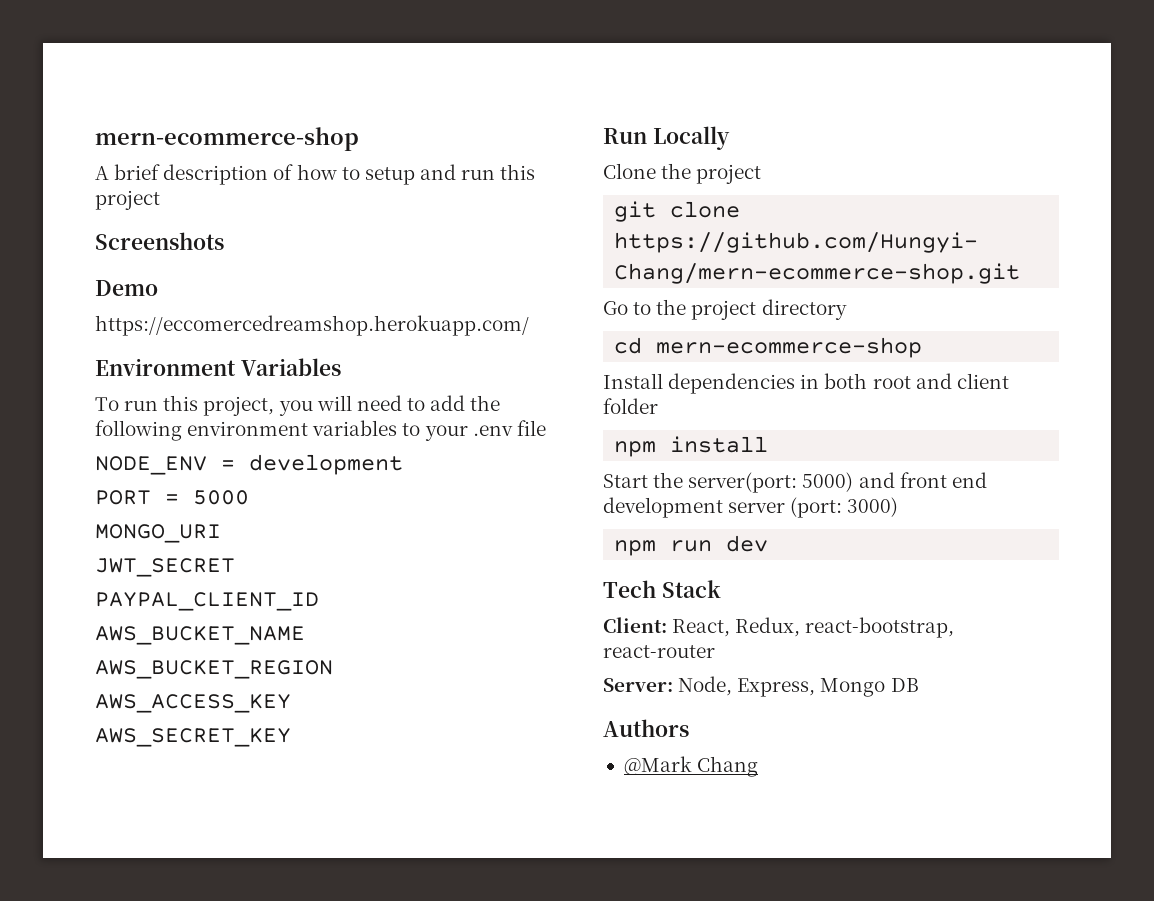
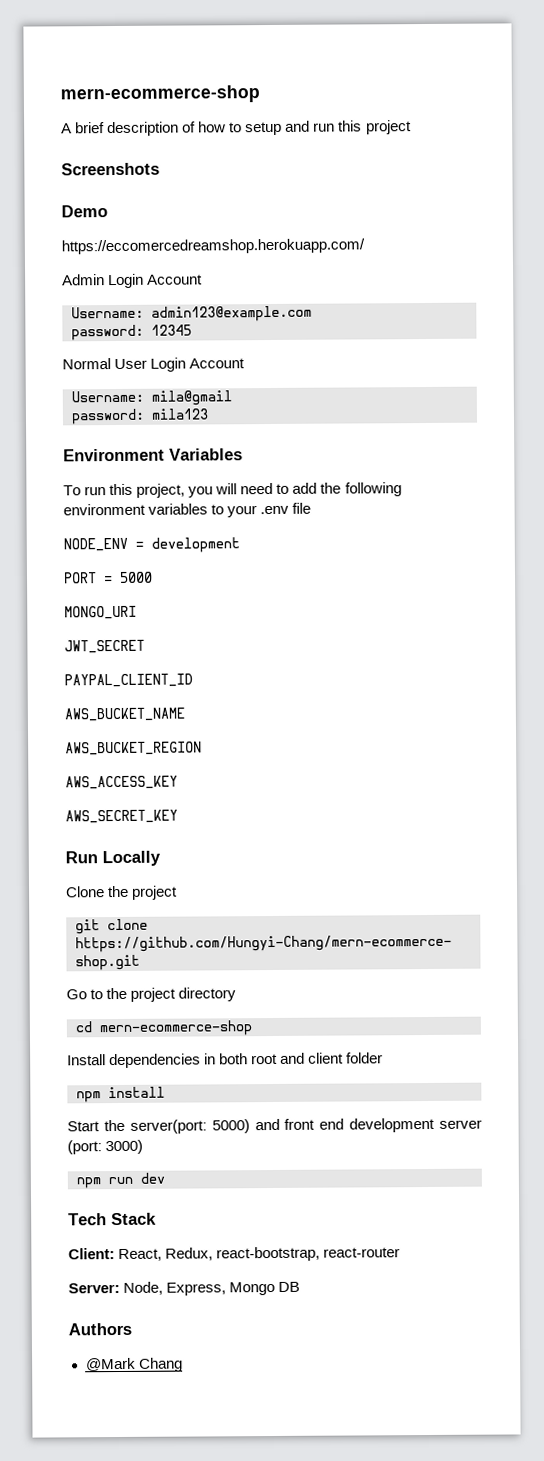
+ Admin Login Account
+ Username: admin123@example.com
+ password: 12345
+ Normal User Login Account
+ Username: mila@gmail
+ password: mila123

